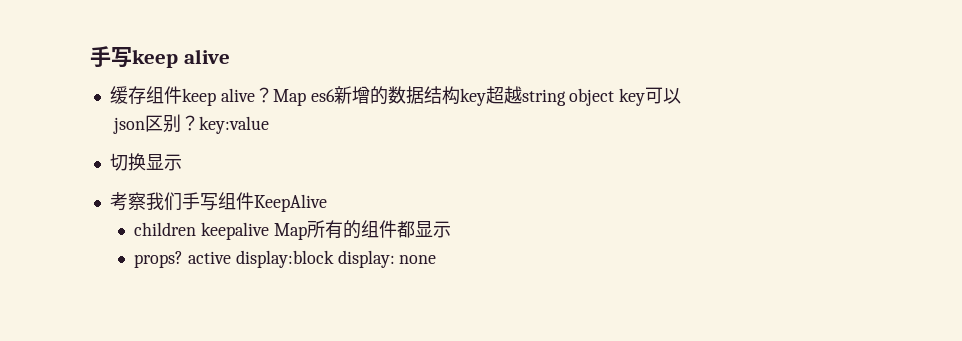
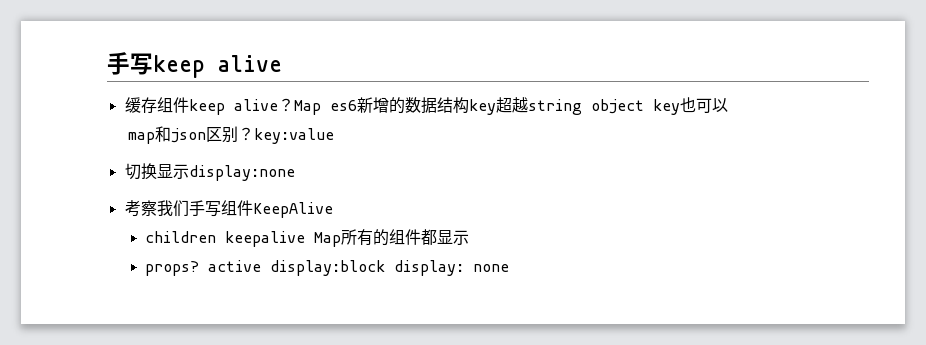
- Map es6新增的数据结构key超越string object key可以
+ Map es6新增的数据结构key超越string object key也可以
- json区别？key:value
+ map和json区别？key:value
- 切换显示
+ 切换显示display:none

